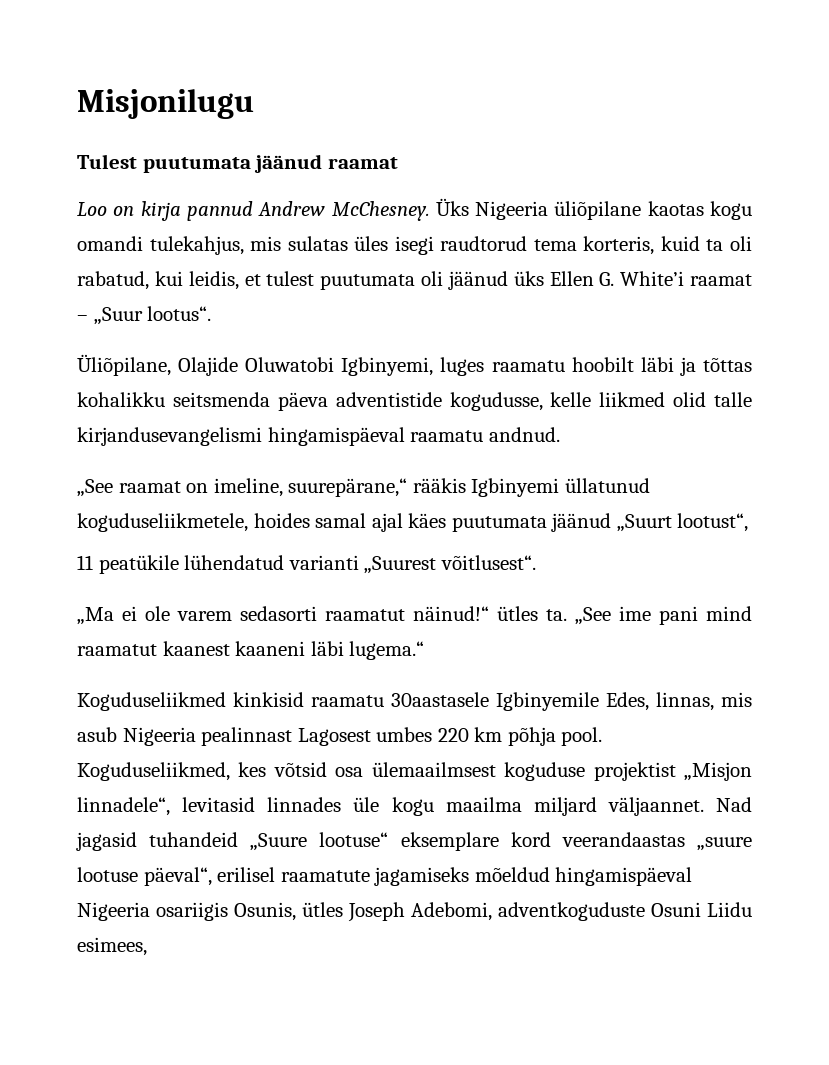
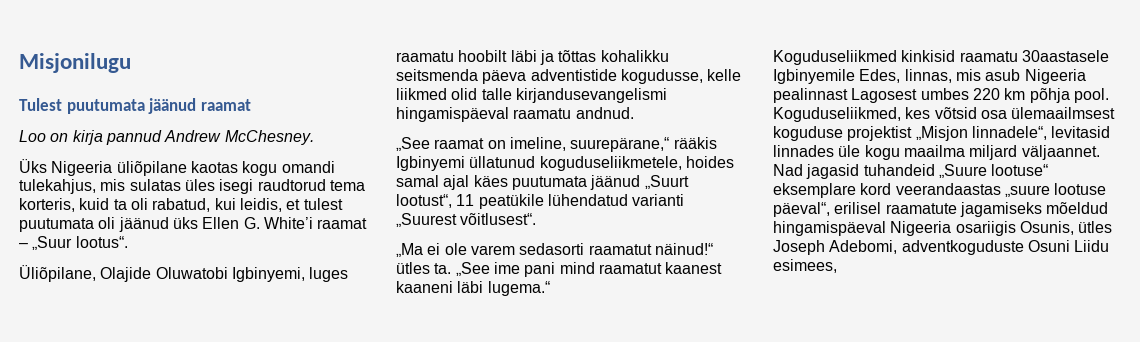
- Loo on kirja pannud Andrew McChesney. Üks Nigeeria üliõpilane kaotas kogu omandi tulekahjus, mis sulatas üles isegi raudtorud tema korteris, kuid ta oli rabatud, kui leidis, et tulest puutumata oli jäänud üks Ellen G. White’i raamat – „Suur lootus“.
+ Loo on kirja pannud Andrew McChesney.
+ Üks Nigeeria üliõpilane kaotas kogu omandi tulekahjus, mis sulatas üles isegi raudtorud tema korteris, kuid ta oli rabatud, kui leidis, et tulest puutumata oli jäänud üks Ellen G. White’i raamat – „Suur lootus“.
- „See raamat on imeline, suurepärane,“ rääkis Igbinyemi üllatunud koguduseliikmetele, hoides samal ajal käes puutumata jäänud „Suurt lootust“,
- 11 peatükile lühendatud varianti „Suurest võitlusest“.
+ „See raamat on imeline, suurepärane,“ rääkis Igbinyemi üllatunud koguduseliikmetele, hoides samal ajal käes puutumata jäänud „Suurt lootust“, 11 peatükile lühendatud varianti „Suurest võitlusest“.

